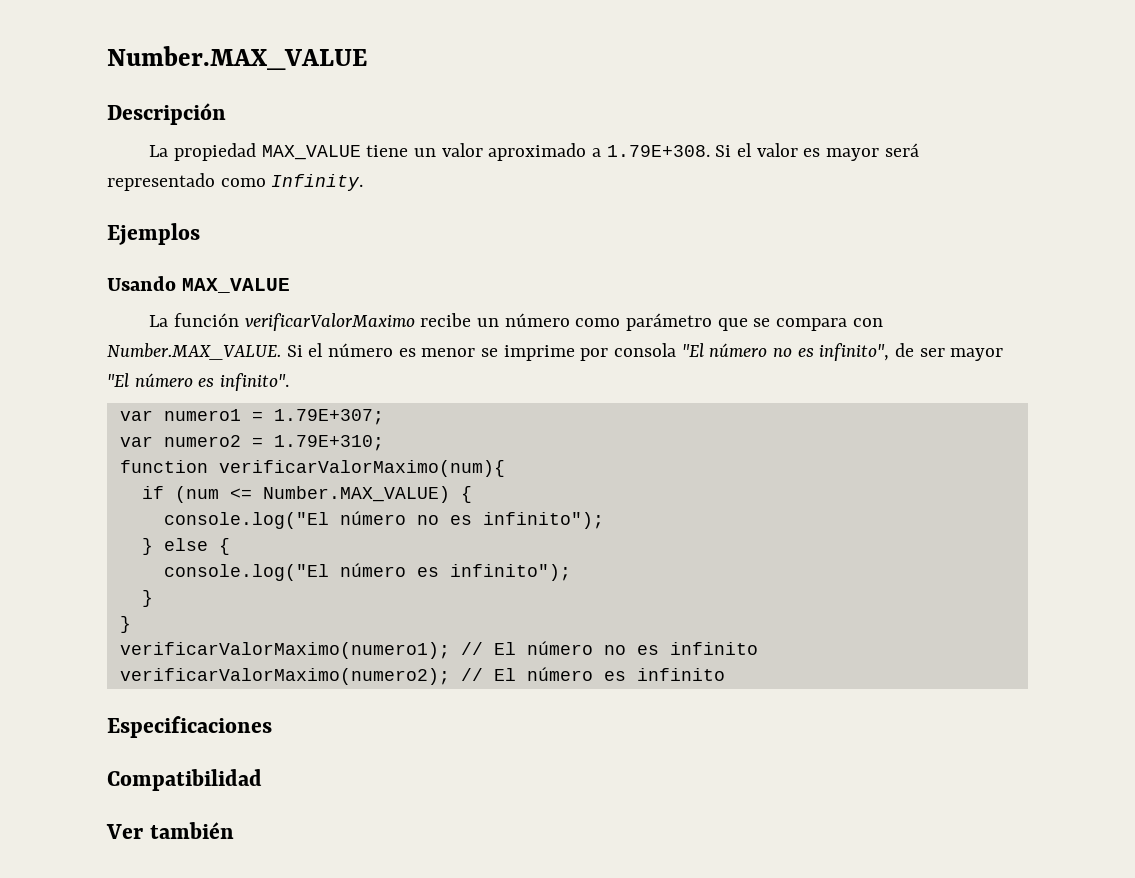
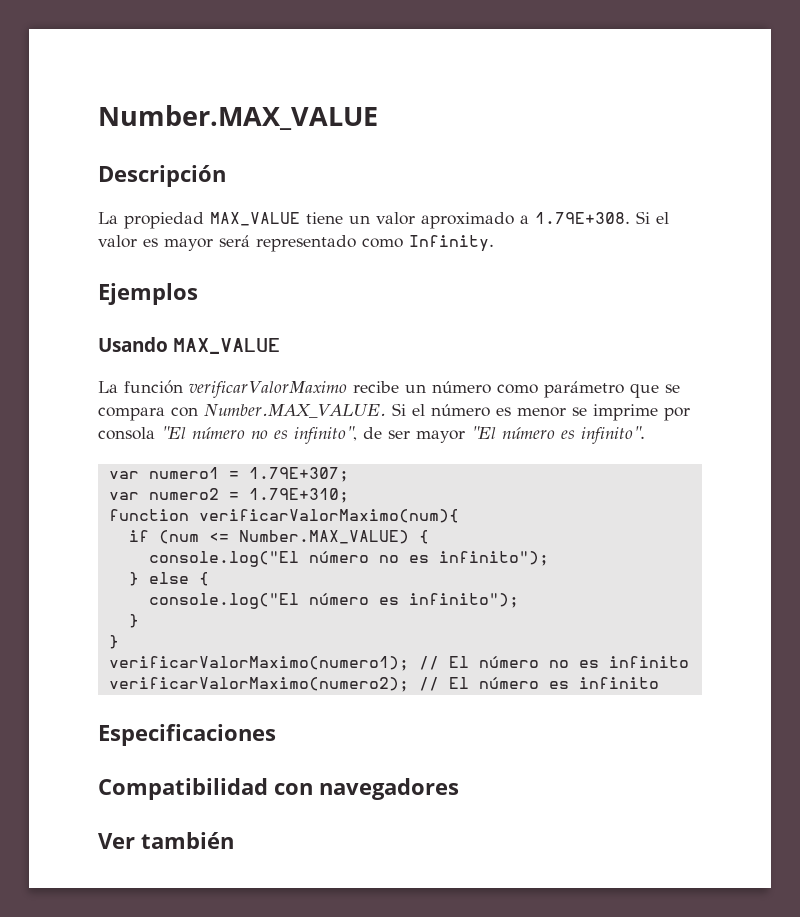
- Compatibilidad
+ Compatibilidad con navegadores

